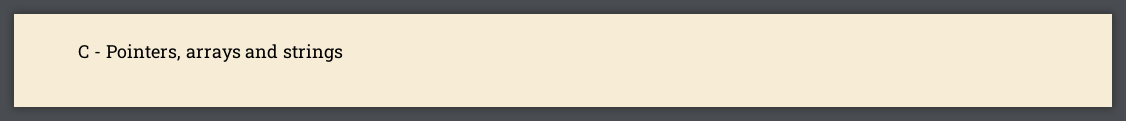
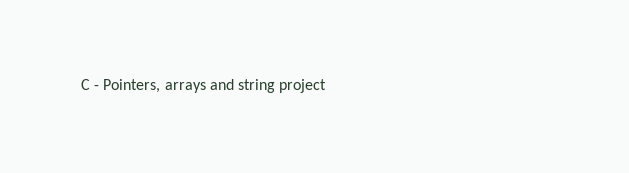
- C - Pointers, arrays and strings
+ C - Pointers, arrays and string project

